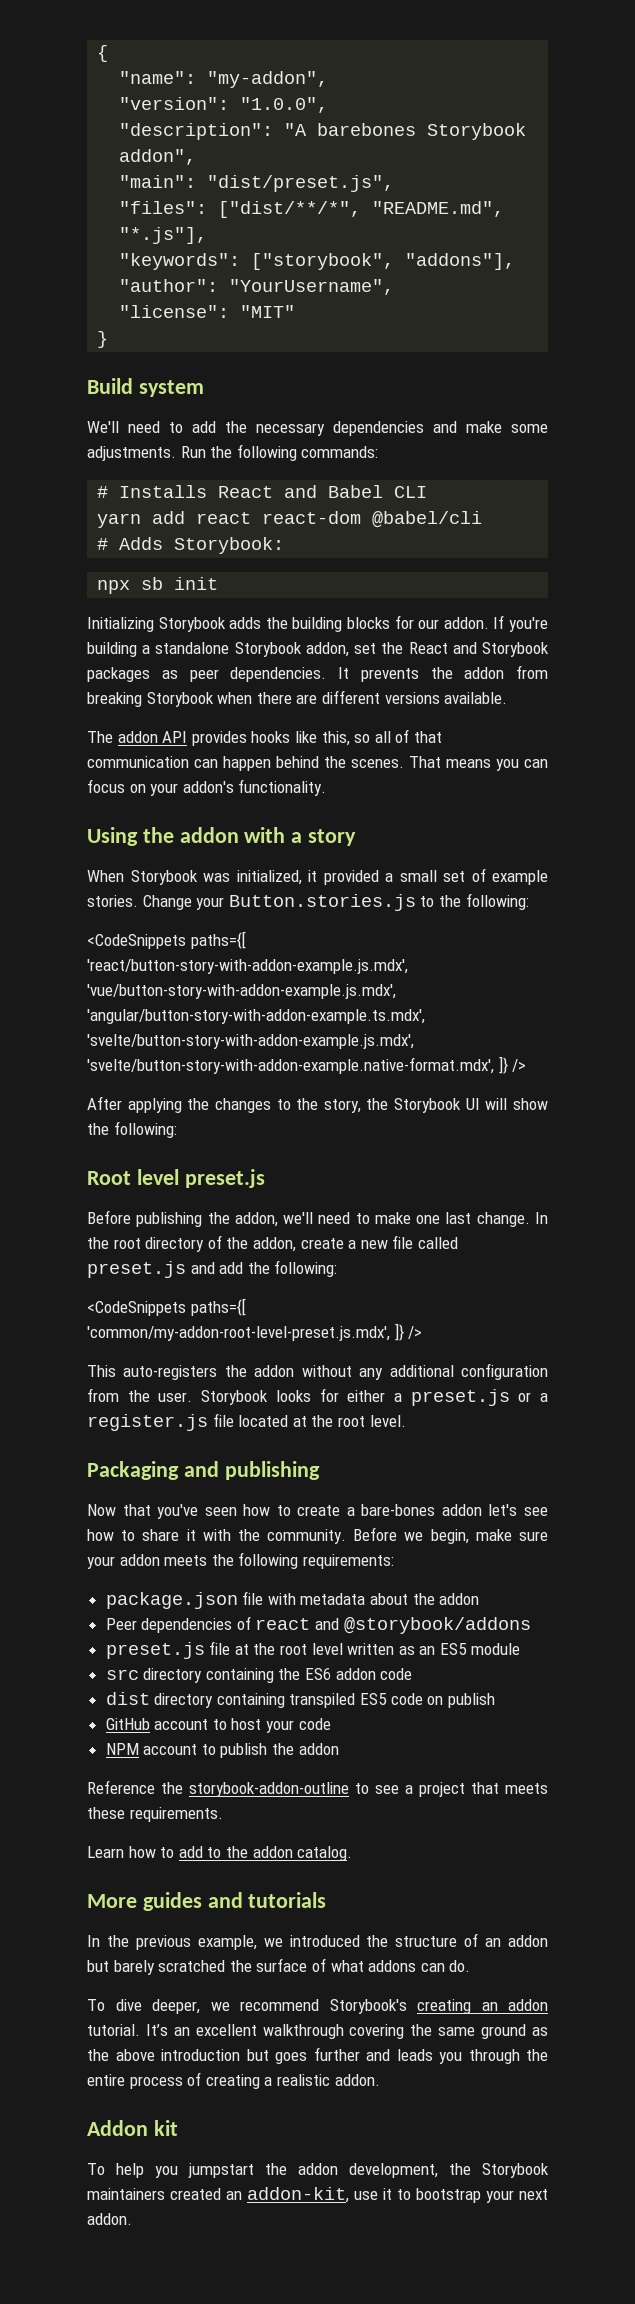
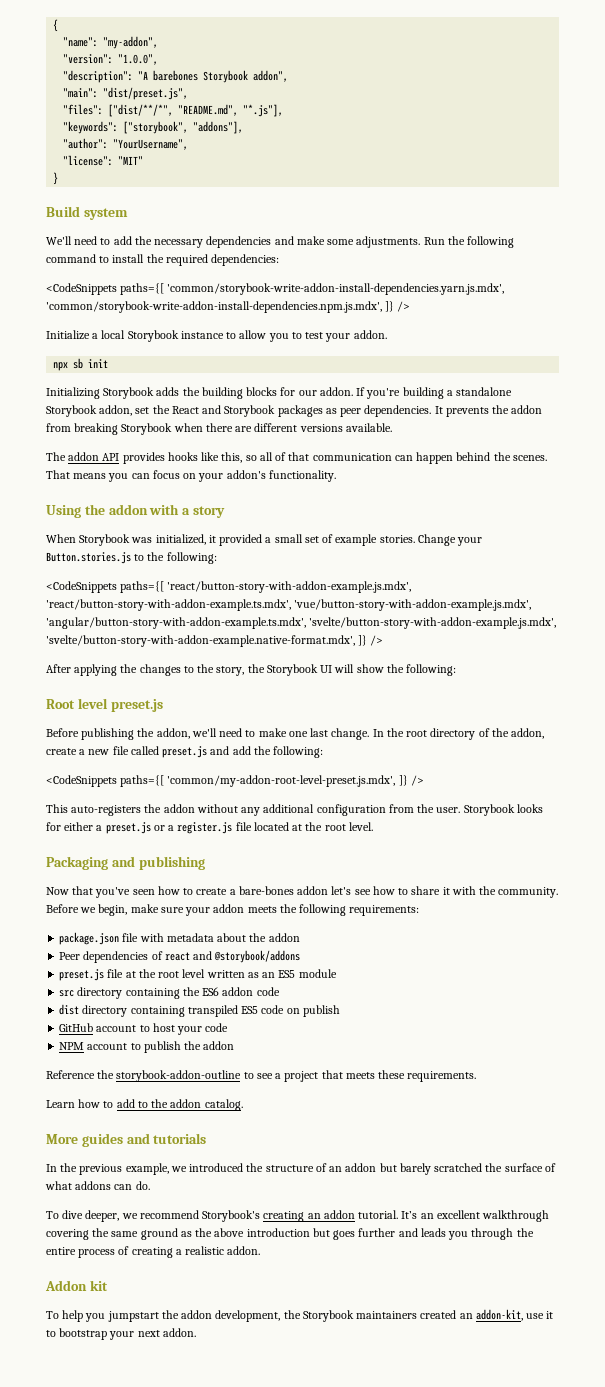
- Run the following commands:
- # Installs React and Babel CLI
- yarn add react react-dom @babel/cli
- # Adds Storybook:
+ Run the following command to install the required dependencies:
+ <CodeSnippets paths={[ 'common/storybook-write-addon-install-dependencies.yarn.js.mdx', 'common/storybook-write-addon-install-dependencies.npm.js.mdx', ]} />
+ Initialize a local Storybook instance to allow you to test your addon.
- <CodeSnippets paths={[ 'react/button-story-with-addon-example.js.mdx', 'vue/button-story-with-addon-example.js.mdx', 'angular/button-story-with-addon-example.ts.mdx', 'svelte/button-story-with-addon-example.js.mdx', 'svelte/button-story-with-addon-example.native-format.mdx', ]} />
+ <CodeSnippets paths={[ 'react/button-story-with-addon-example.js.mdx', 'react/button-story-with-addon-example.ts.mdx', 'vue/button-story-with-addon-example.js.mdx', 'angular/button-story-with-addon-example.ts.mdx', 'svelte/button-story-with-addon-example.js.mdx', 'svelte/button-story-with-addon-example.native-format.mdx', ]} />

